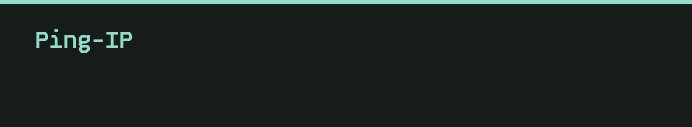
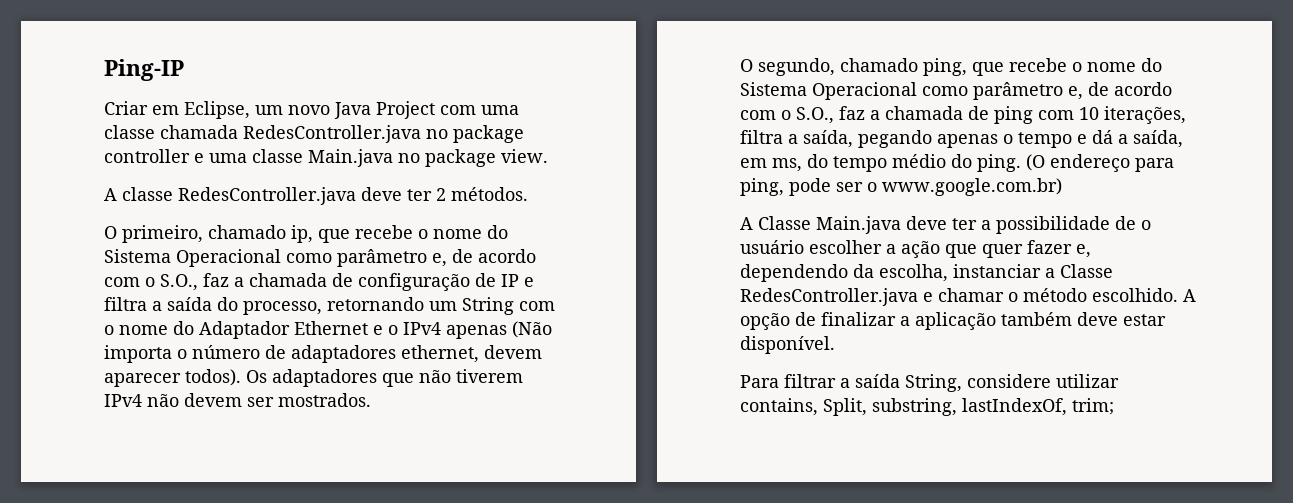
+ Criar em Eclipse, um novo Java Project com uma classe chamada RedesController.java no package controller e uma classe Main.java no package view.
+ A classe RedesController.java deve ter 2 métodos.
+ O primeiro, chamado ip, que recebe o nome do Sistema Operacional como parâmetro e, de acordo com o S.O., faz a chamada de configuração de IP e filtra a saída do processo, retornando um String com o nome do Adaptador Ethernet e o IPv4 apenas (Não importa o número de adaptadores ethernet, devem aparecer todos). Os adaptadores que não tiverem IPv4 não devem ser mostrados.
+ O segundo, chamado ping, que recebe o nome do Sistema Operacional como parâmetro e, de acordo com o S.O., faz a chamada de ping com 10 iterações, filtra a saída, pegando apenas o tempo e dá a saída, em ms, do tempo médio do ping. (O endereço para ping, pode ser o www.google.com.br)
+ A Classe Main.java deve ter a possibilidade de o usuário escolher a ação que quer fazer e, dependendo da escolha, instanciar a Classe RedesController.java e chamar o método escolhido. A opção de finalizar a aplicação também deve estar disponível.
+ Para filtrar a saída String, considere utilizar contains, Split, substring, lastIndexOf, trim;

